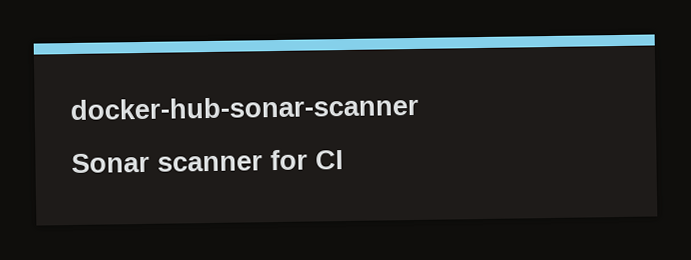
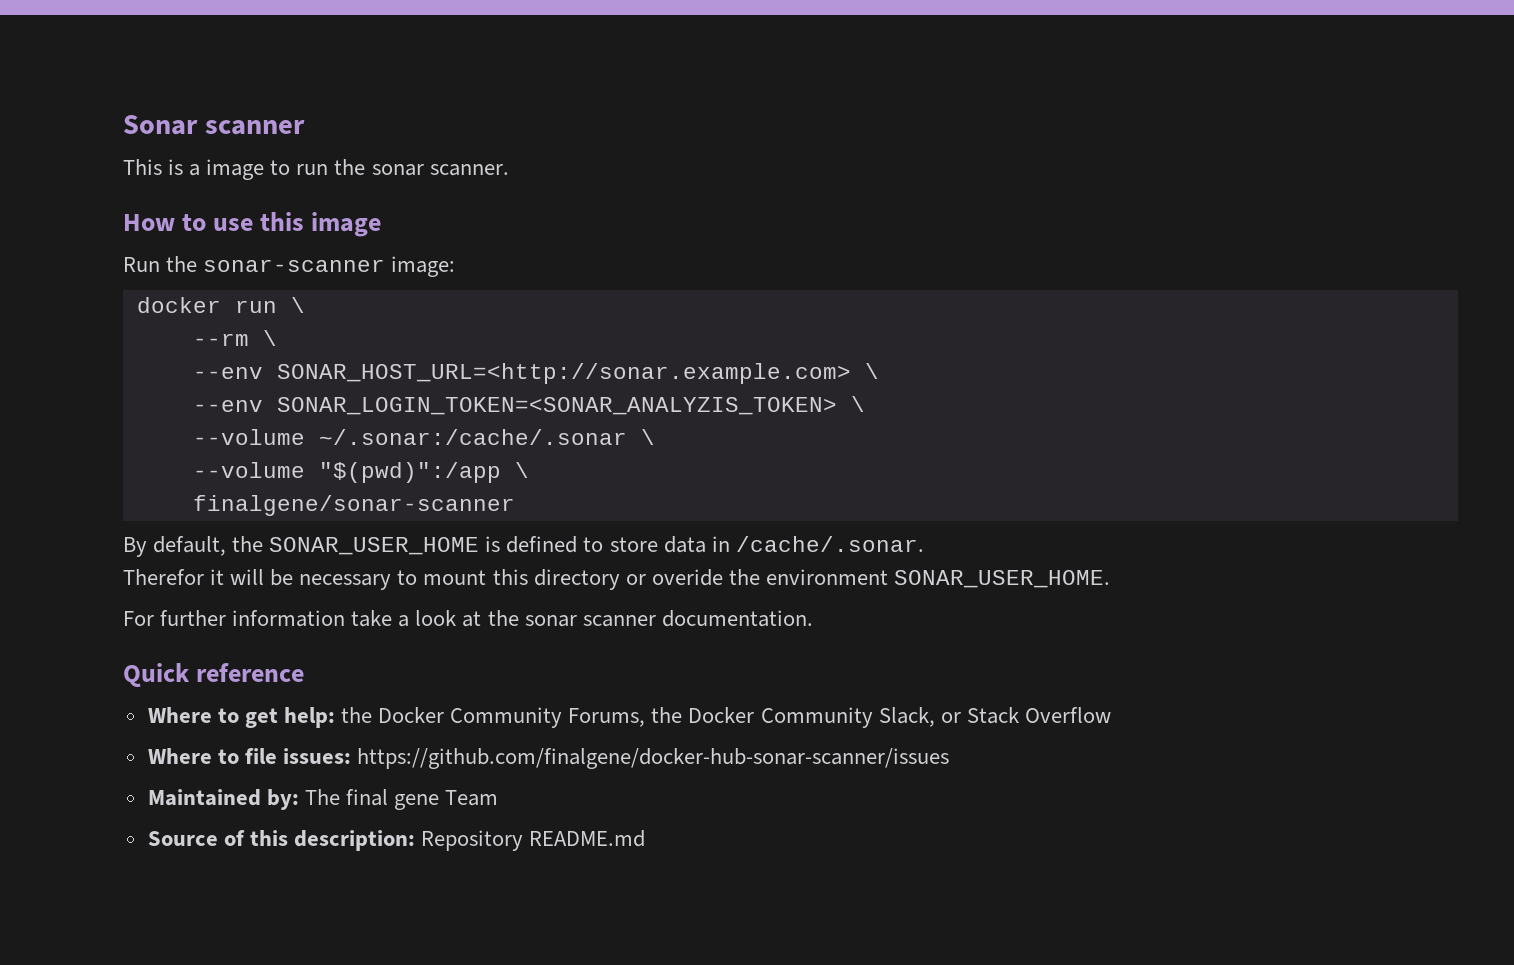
- docker-hub-sonar-scanner
- Sonar scanner for CI
+ Sonar scanner
+ This is a image to run the sonar scanner.
+ How to use this image
+ Run the sonar-scanner image:
+ docker run \
+ --rm \
+ --env SONAR_HOST_URL=<http://sonar.example.com> \
+ --env SONAR_LOGIN_TOKEN=<SONAR_ANALYZIS_TOKEN> \
+ --volume ~/.sonar:/cache/.sonar \
+ --volume "$(pwd)":/app \
+ finalgene/sonar-scanner
+ By default, the SONAR_USER_HOME is defined to store data in /cache/.sonar.
+ Therefor it will be necessary to mount this directory or overide the environment SONAR_USER_HOME.
+ For further information take a look at the sonar scanner documentation.
+ Quick reference
+ Where to get help: the Docker Community Forums, the Docker Community Slack, or Stack Overflow
+ Where to file issues: https://github.com/finalgene/docker-hub-sonar-scanner/issues
+ Maintained by: The final gene Team
+ Source of this description: Repository README.md

